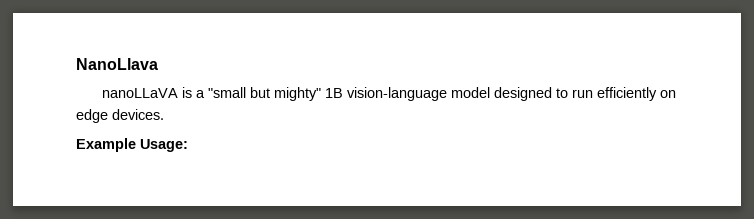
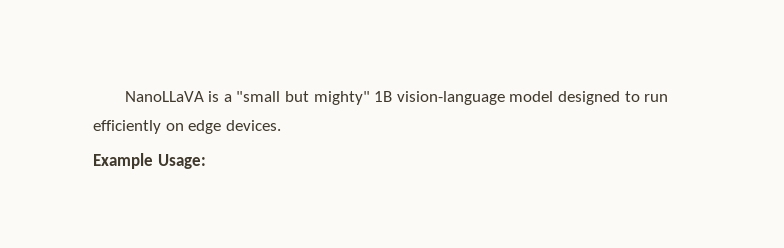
- NanoLlava
- nanoLLaVA is a "small but mighty" 1B vision-language model designed to run efficiently on edge devices.
+ NanoLLaVA is a "small but mighty" 1B vision-language model designed to run efficiently on edge devices.

